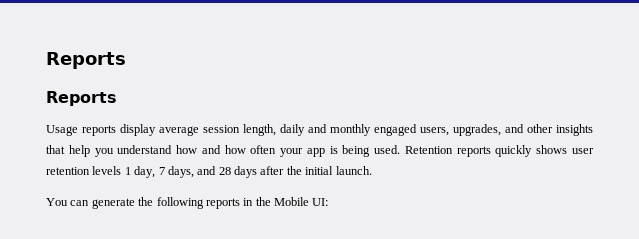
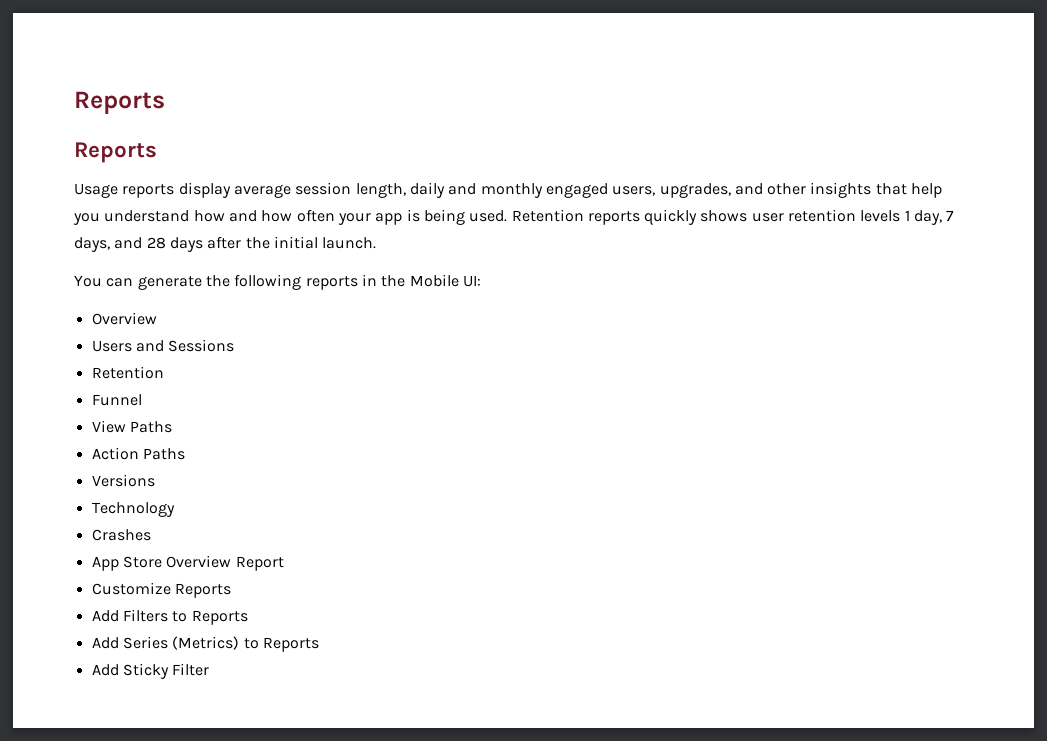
  You can generate the following reports in the Mobile UI:
+ Overview
+ Users and Sessions
+ Retention
+ Funnel
+ View Paths
+ Action Paths
+ Versions
+ Technology
+ Crashes
+ App Store Overview Report
+ Customize Reports
+ Add Filters to Reports
+ Add Series (Metrics) to Reports
+ Add Sticky Filter

